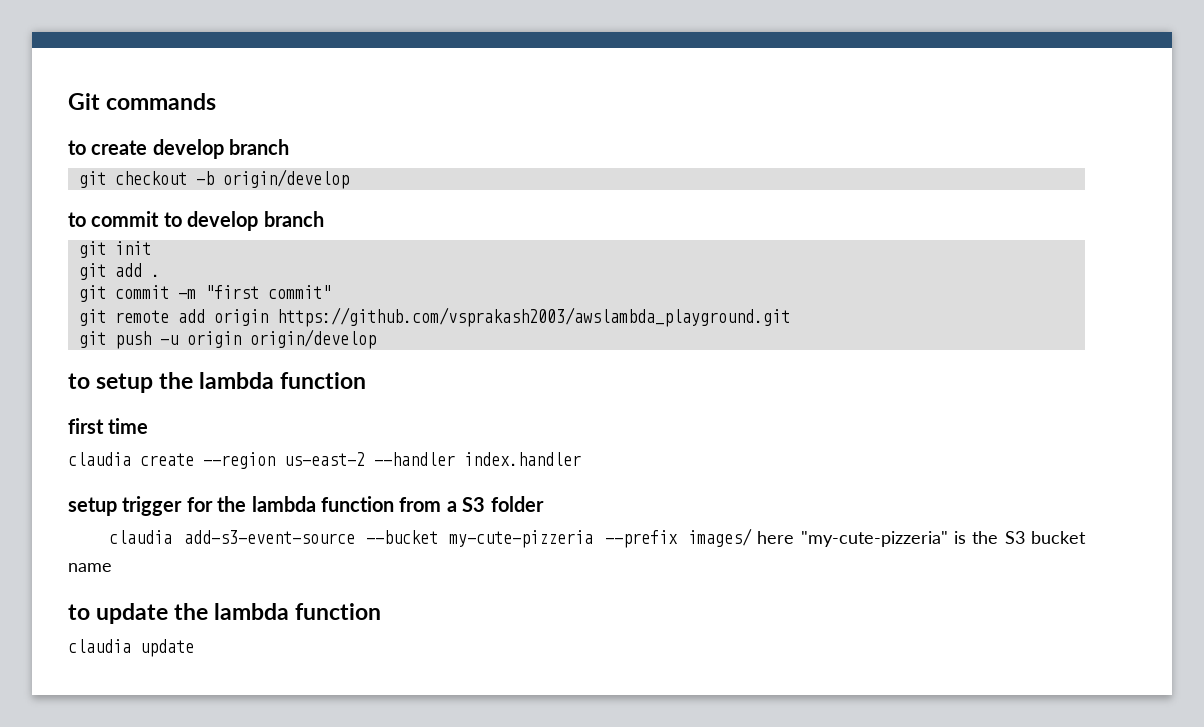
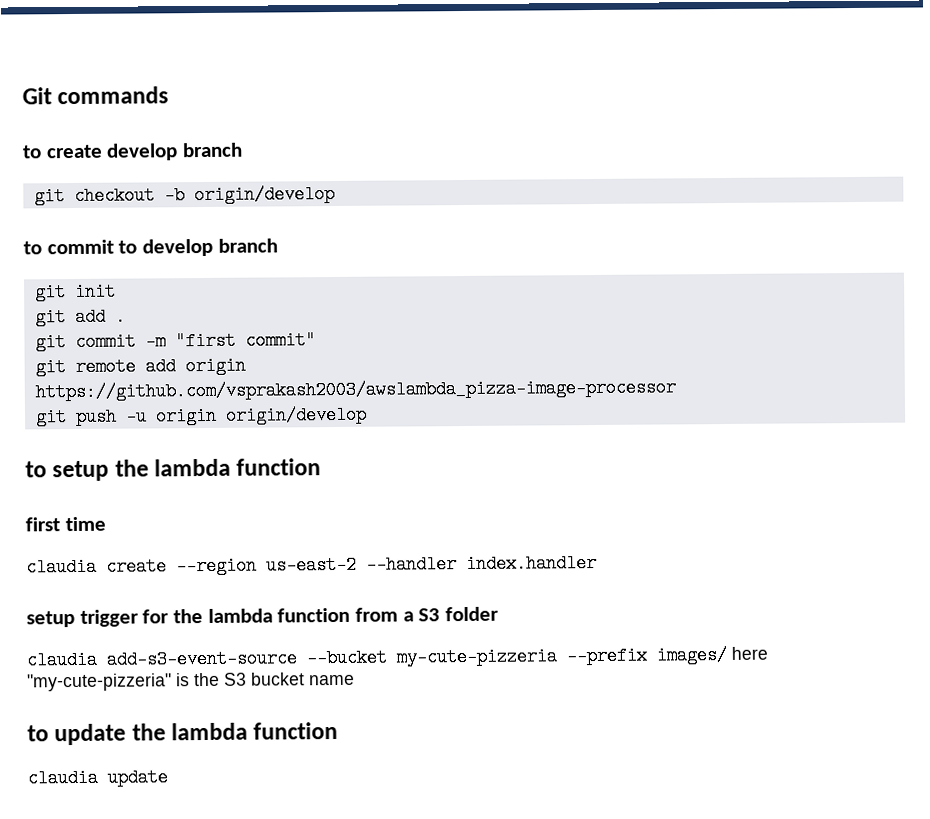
- git remote add origin https://github.com/vsprakash2003/awslambda_playground.git
+ git remote add origin https://github.com/vsprakash2003/awslambda_pizza-image-processor

